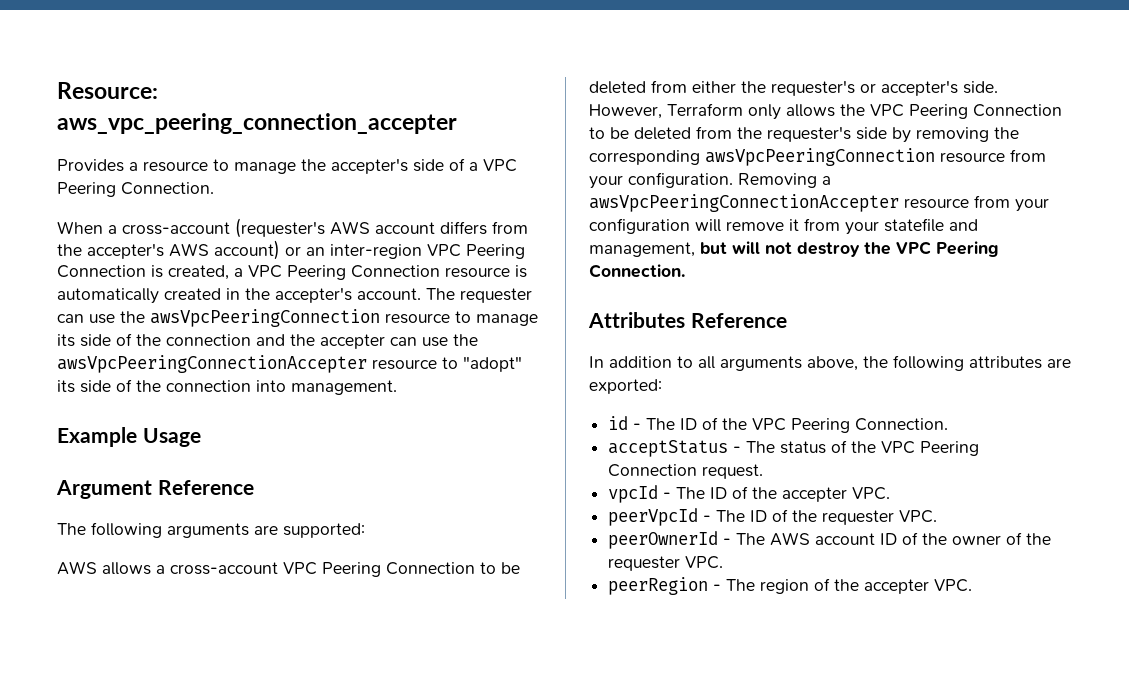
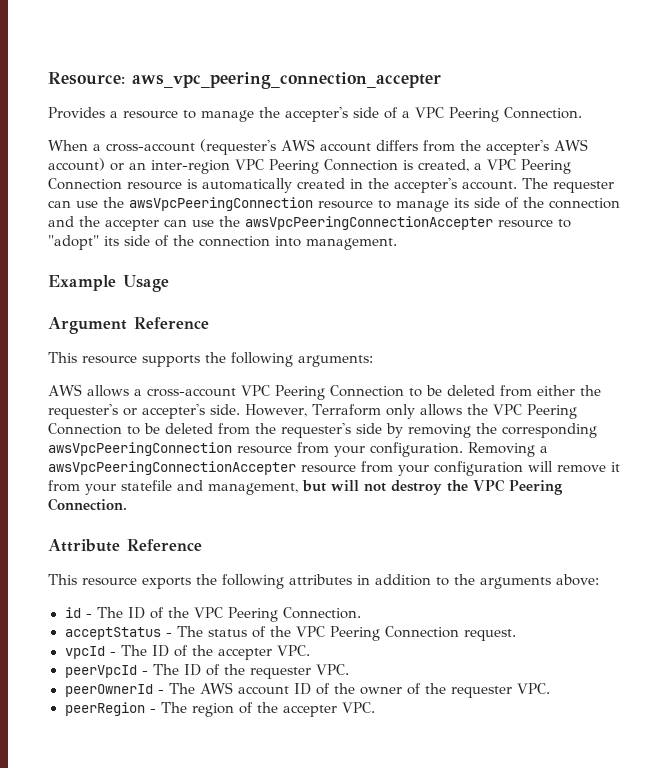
- The following arguments are supported:
+ This resource supports the following arguments:
- Attributes Reference
- In addition to all arguments above, the following attributes are exported:
+ Attribute Reference
+ This resource exports the following attributes in addition to the arguments above:

